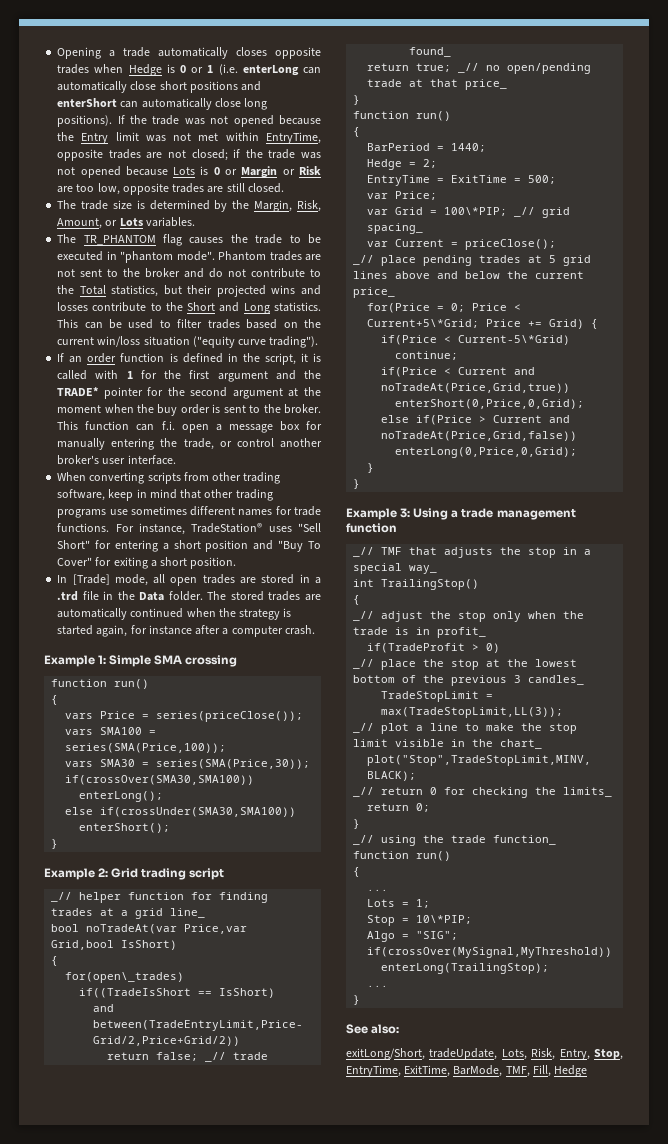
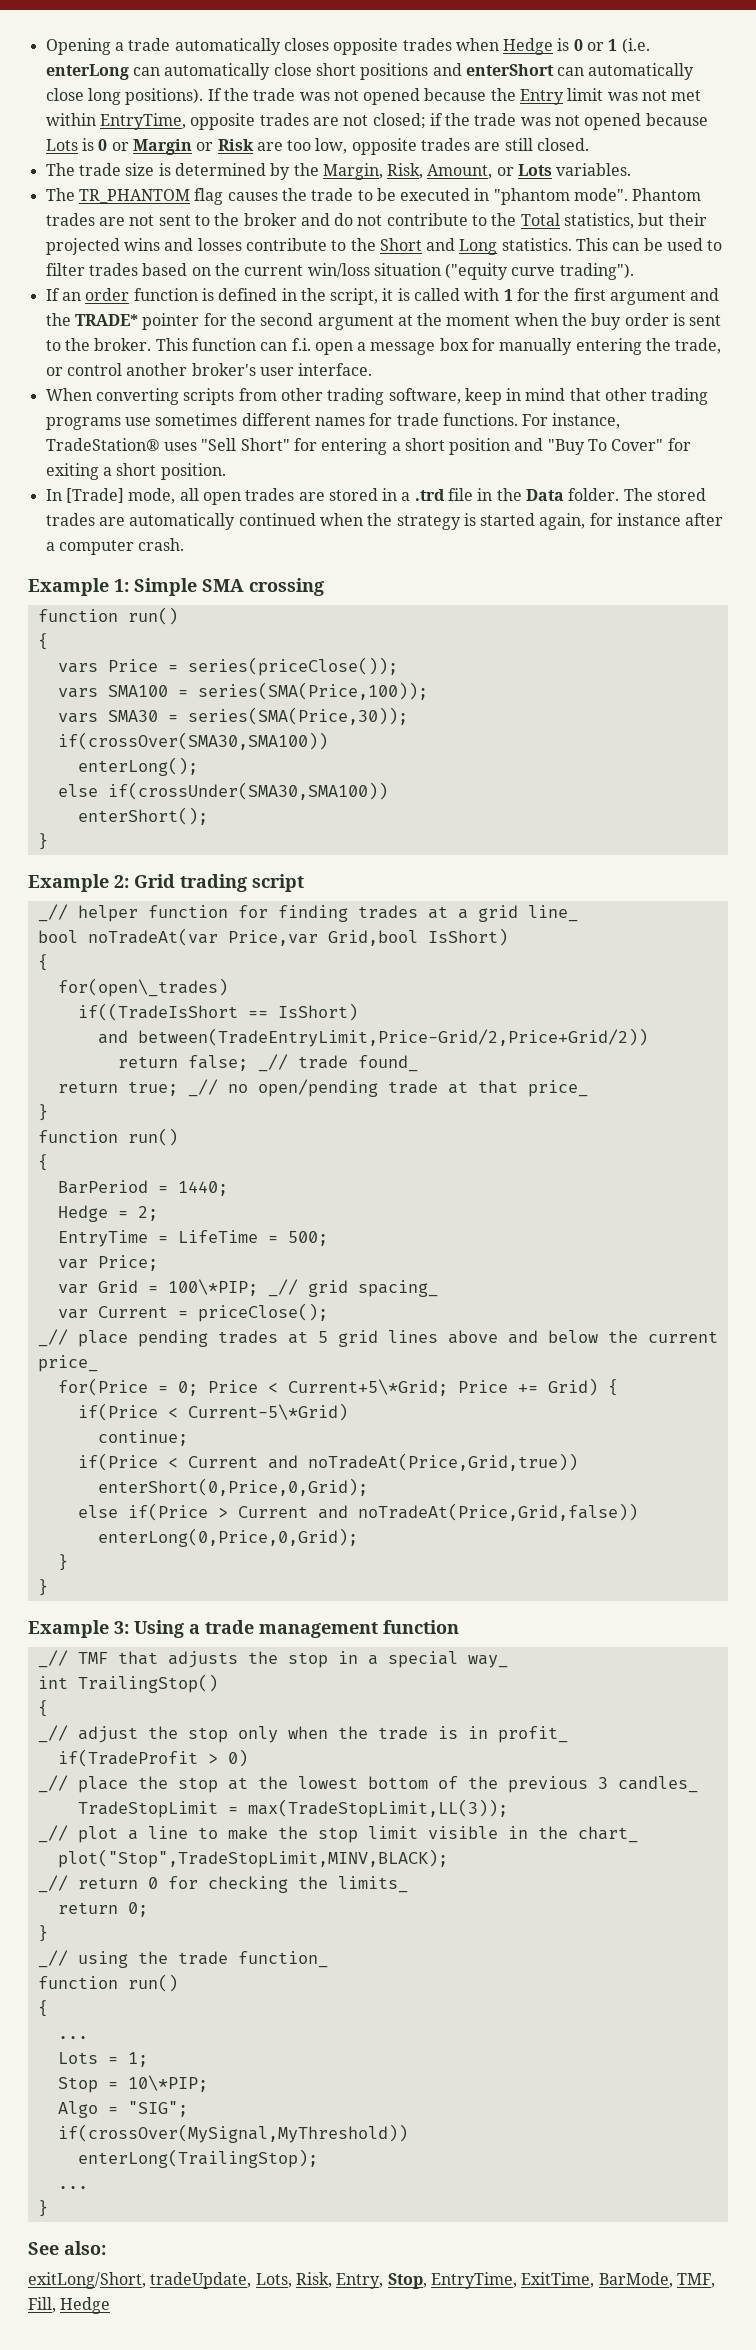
- EntryTime = ExitTime = 500;
+ EntryTime = LifeTime = 500;

